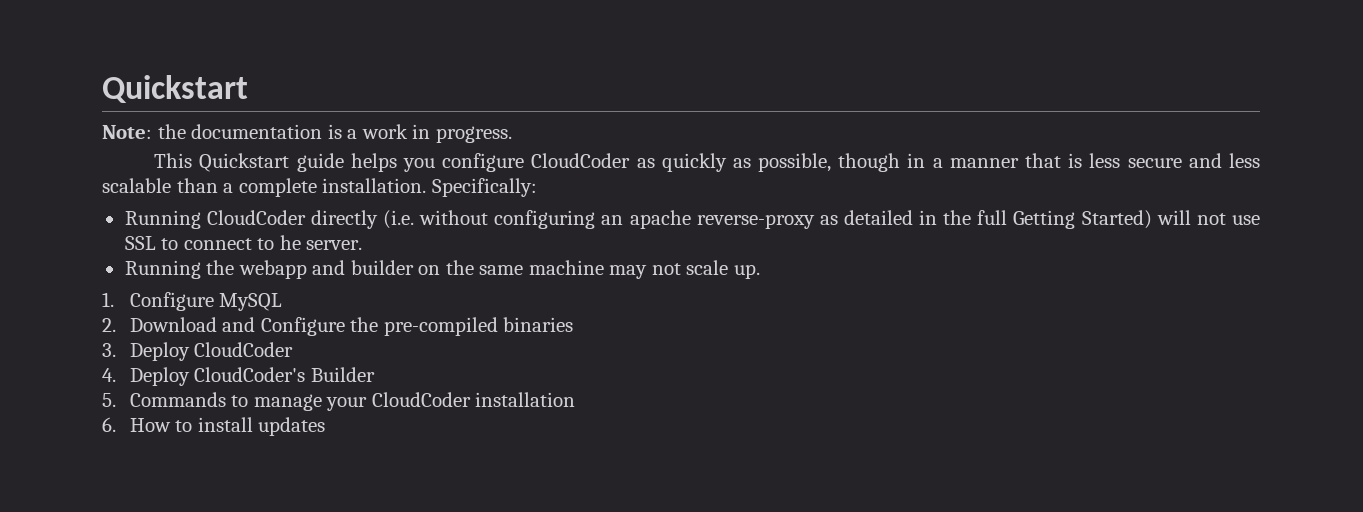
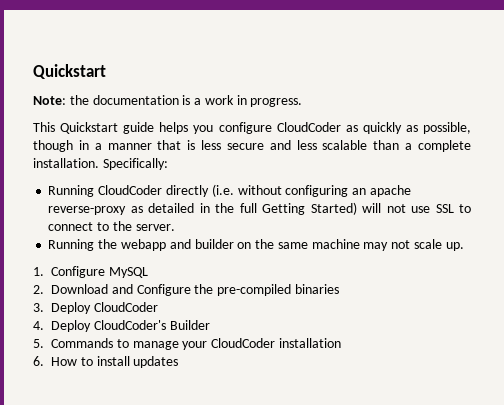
- Running CloudCoder directly (i.e. without configuring an apache reverse-proxy as detailed in the full Getting Started) will not use SSL to connect to he server.
+ Running CloudCoder directly (i.e. without configuring an apache reverse-proxy as detailed in the full Getting Started) will not use SSL to connect to the server.

